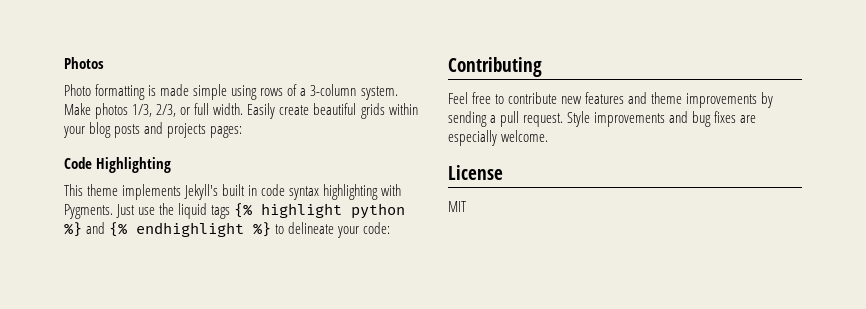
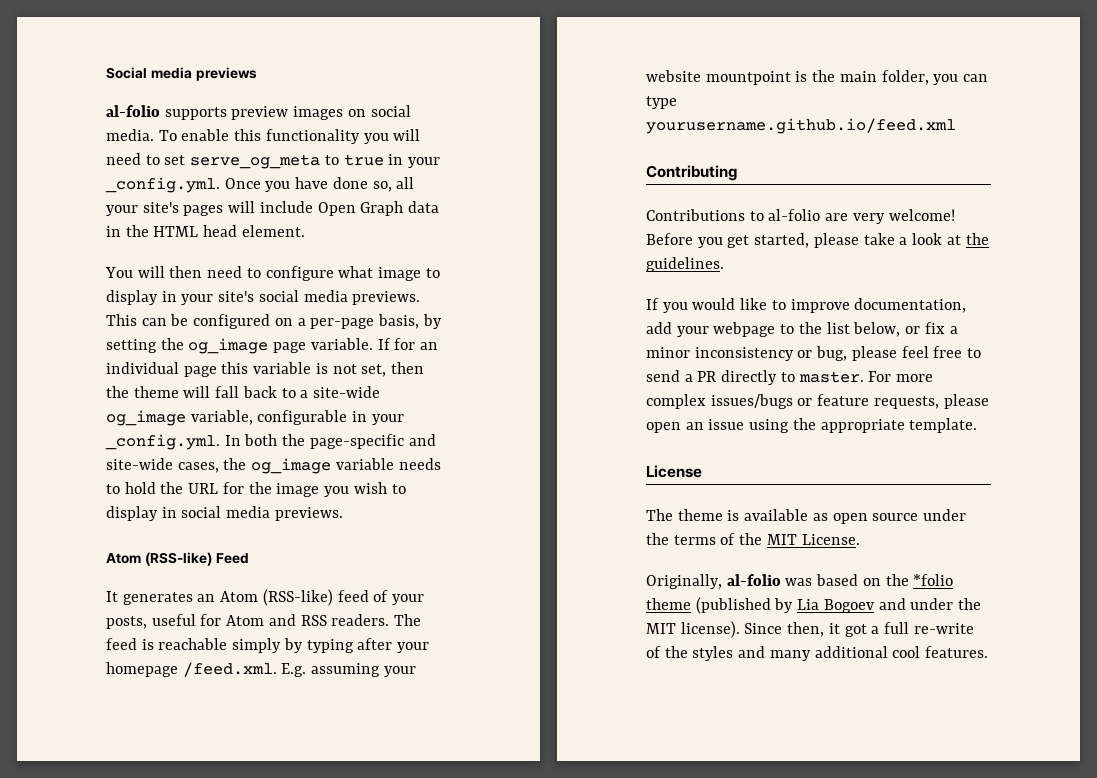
- Photos
- Photo formatting is made simple using rows of a 3-column system. Make photos 1/3, 2/3, or full width. Easily create beautiful grids within your blog posts and projects pages:
- Code Highlighting
- This theme implements Jekyll's built in code syntax highlighting with Pygments. Just use the liquid tags {% highlight python %} and {% endhighlight %} to delineate your code:
+ Social media previews
+ al-folio supports preview images on social media. To enable this functionality you will need to set serve_og_meta to true in your _config.yml. Once you have done so, all your site's pages will include Open Graph data in the HTML head element.
+ You will then need to configure what image to display in your site's social media previews. This can be configured on a per-page basis, by setting the og_image page variable. If for an individual page this variable is not set, then the theme will fall back to a site-wide og_image variable, configurable in your _config.yml. In both the page-specific and site-wide cases, the og_image variable needs to hold the URL for the image you wish to display in social media previews.
+ Atom (RSS-like) Feed
+ It generates an Atom (RSS-like) feed of your posts, useful for Atom and RSS readers. The feed is reachable simply by typing after your homepage /feed.xml. E.g. assuming your website mountpoint is the main folder, you can type yourusername.github.io/feed.xml
  Contributing
- Feel free to contribute new features and theme improvements by sending a pull request. Style improvements and bug fixes are especially welcome.
+ Contributions to al-folio are very welcome! Before you get started, please take a look at the guidelines.
+ If you would like to improve documentation, add your webpage to the list below, or fix a minor inconsistency or bug, please feel free to send a PR directly to master. For more complex issues/bugs or feature requests, please open an issue using the appropriate template.
  License
- MIT
+ The theme is available as open source under the terms of the MIT License.
+ Originally, al-folio was based on the *folio theme (published by Lia Bogoev and under the MIT license). Since then, it got a full re-write of the styles and many additional cool features.

